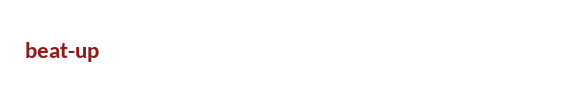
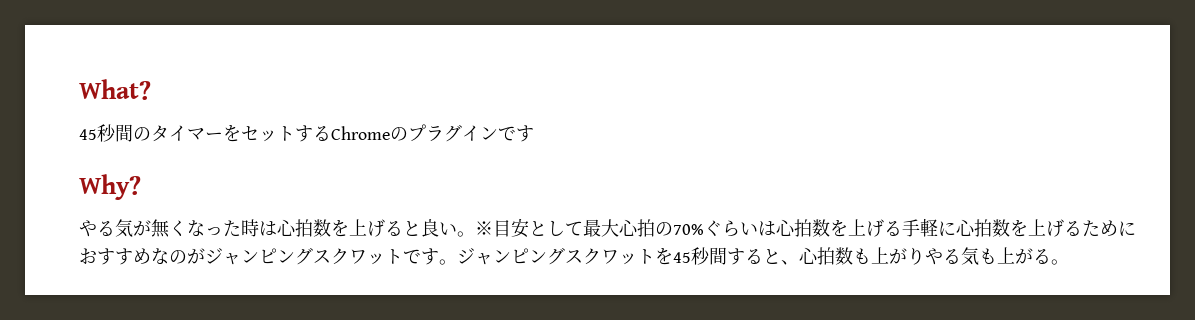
- beat-up
+ What?
+ 45秒間のタイマーをセットするChromeのプラグインです
+ Why?
+ やる気が無くなった時は心拍数を上げると良い。※目安として最大心拍の70%ぐらいは心拍数を上げる手軽に心拍数を上げるためにおすすめなのがジャンピングスクワットです。ジャンピングスクワットを45秒間すると、心拍数も上がりやる気も上がる。

